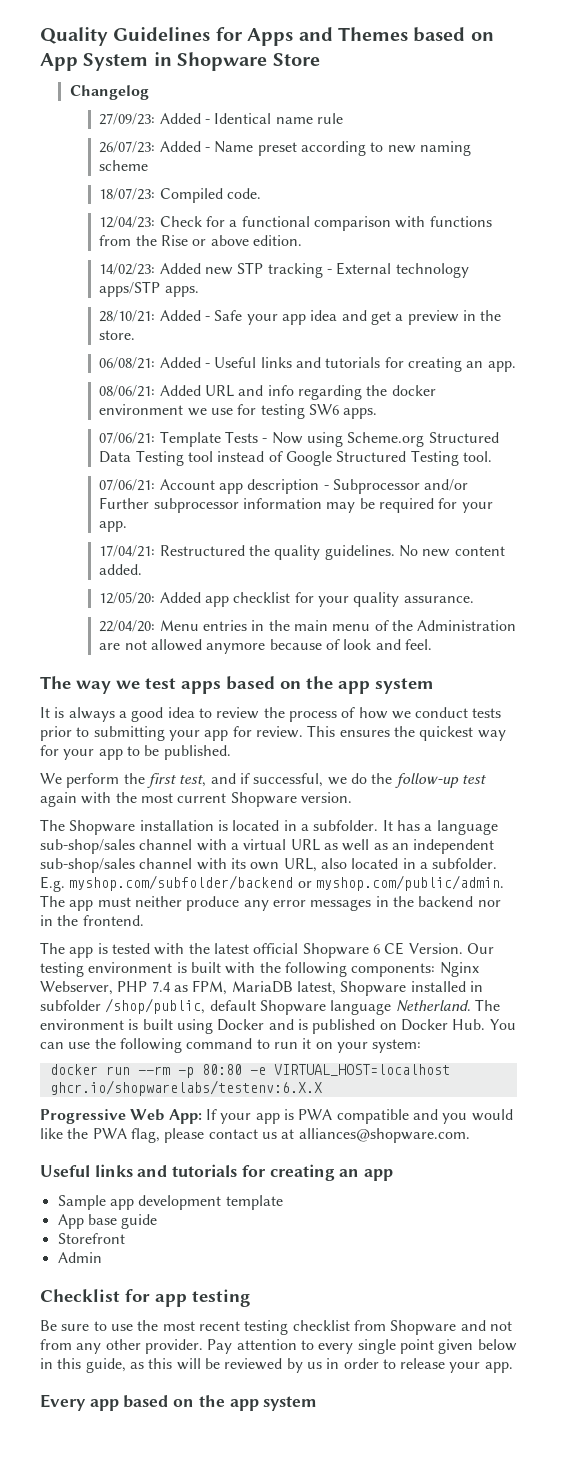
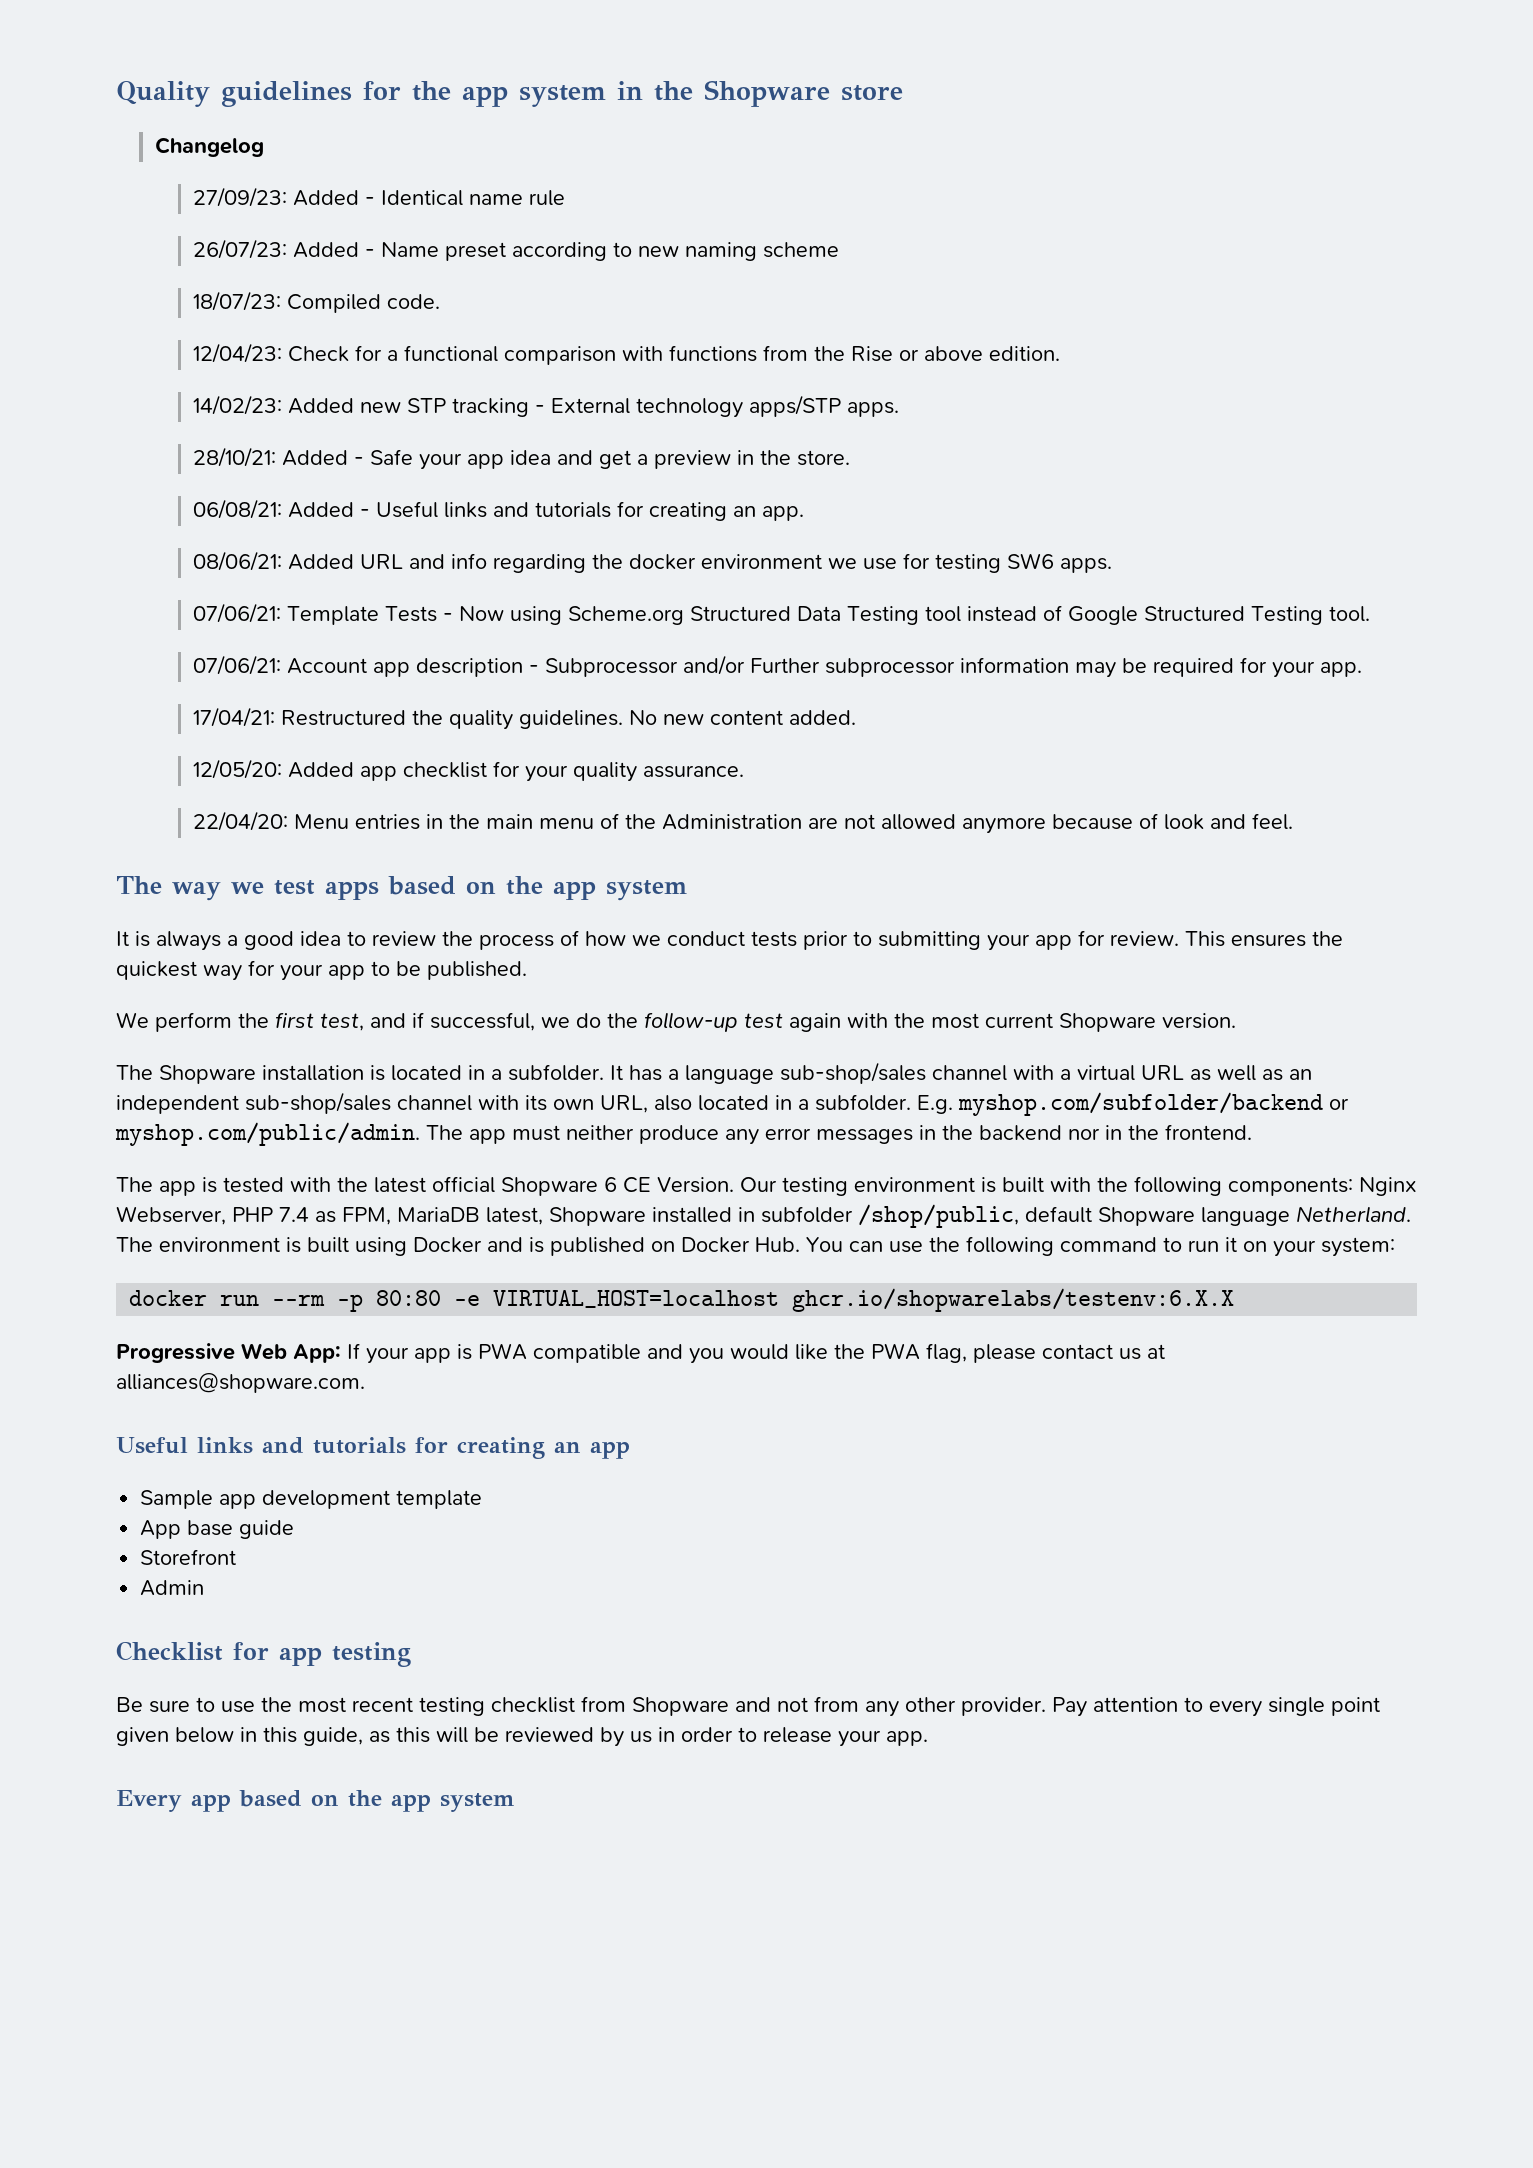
- Quality Guidelines for Apps and Themes based on App System in Shopware Store
+ Quality guidelines for the app system in the Shopware store

